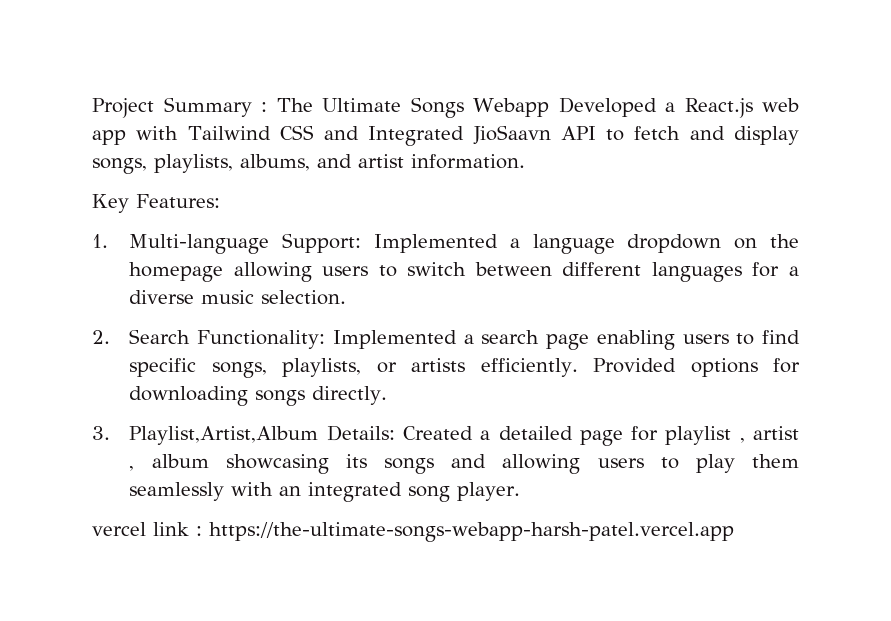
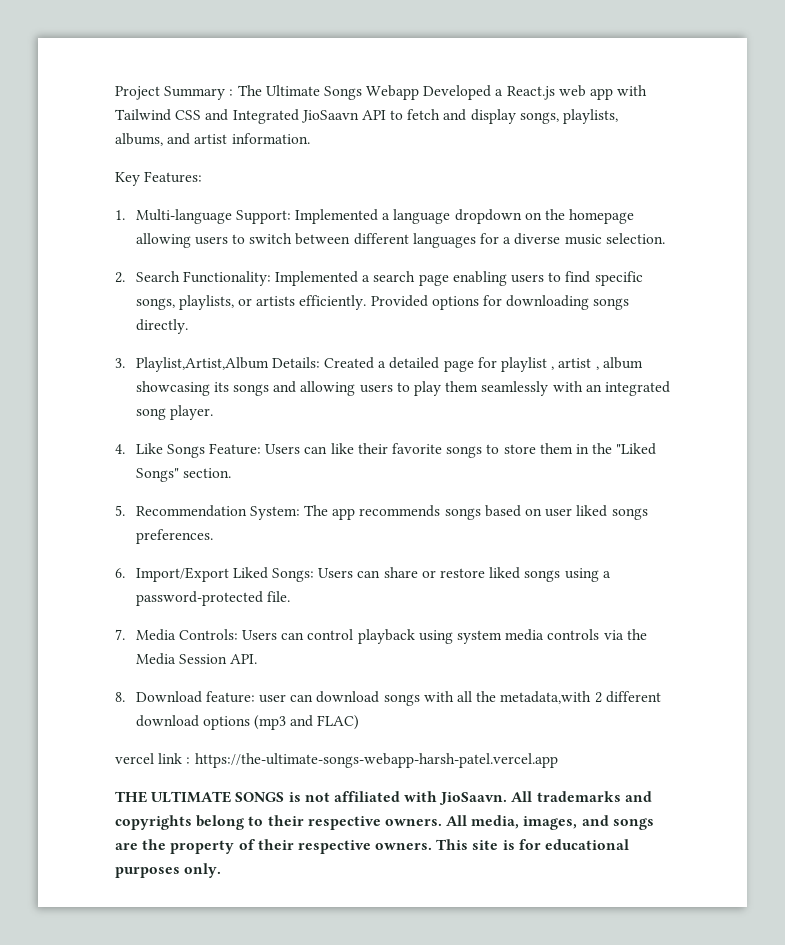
+ 4. Like Songs Feature: Users can like their favorite songs to store them in the "Liked Songs" section.
+ 5. Recommendation System: The app recommends songs based on user liked songs preferences.
+ 6. Import/Export Liked Songs: Users can share or restore liked songs using a password-protected file.
+ 7. Media Controls: Users can control playback using system media controls via the Media Session API.
+ 8. Download feature: user can download songs with all the metadata,with 2 different download options (mp3 and FLAC)
  vercel link : https://the-ultimate-songs-webapp-harsh-patel.vercel.app
+ THE ULTIMATE SONGS is not affiliated with JioSaavn. All trademarks and copyrights belong to their respective owners. All media, images, and songs are the property of their respective owners. This site is for educational purposes only.

